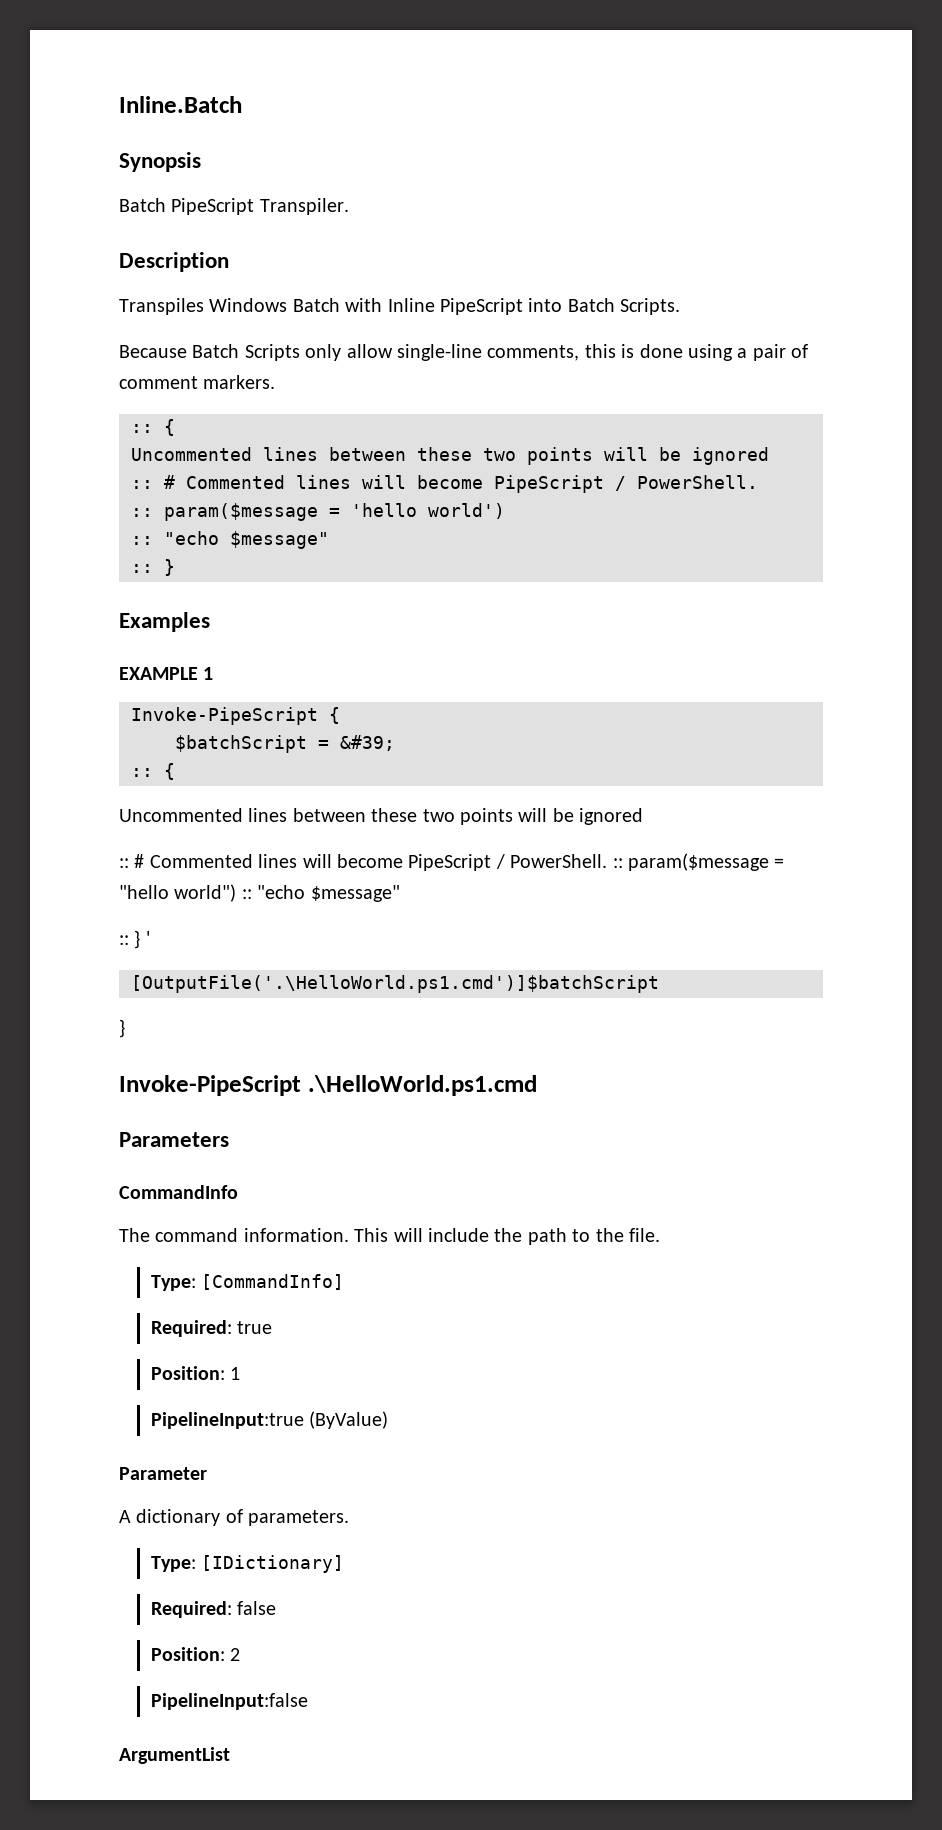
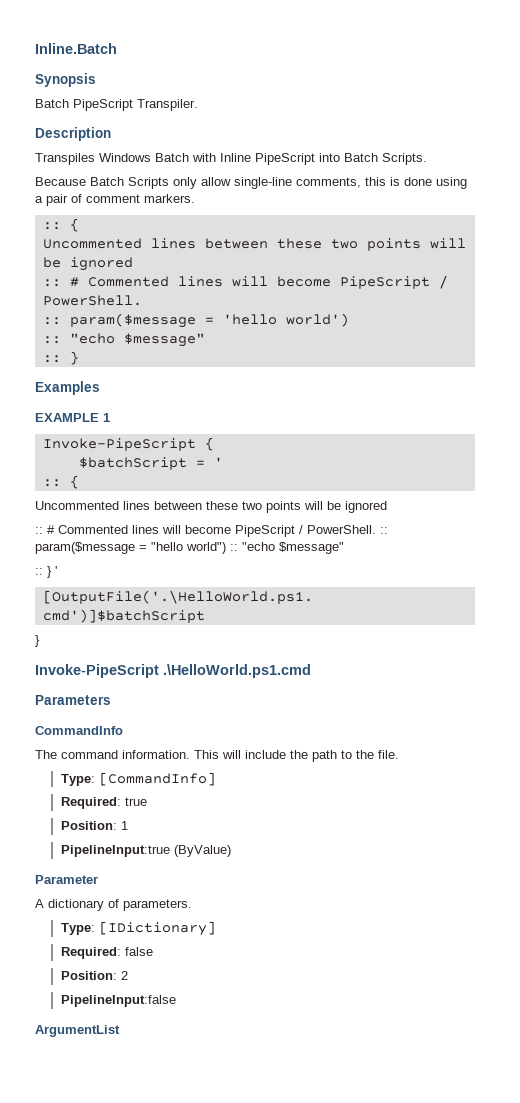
- $batchScript = &#39;
+ $batchScript = '

